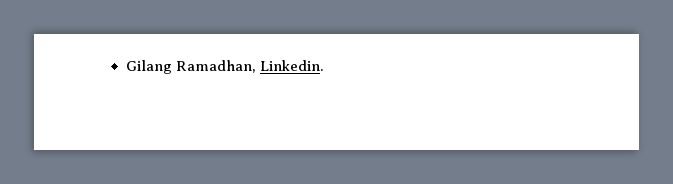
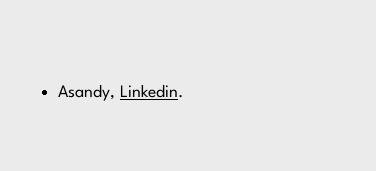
- Gilang Ramadhan, Linkedin.
+ Asandy, Linkedin.

